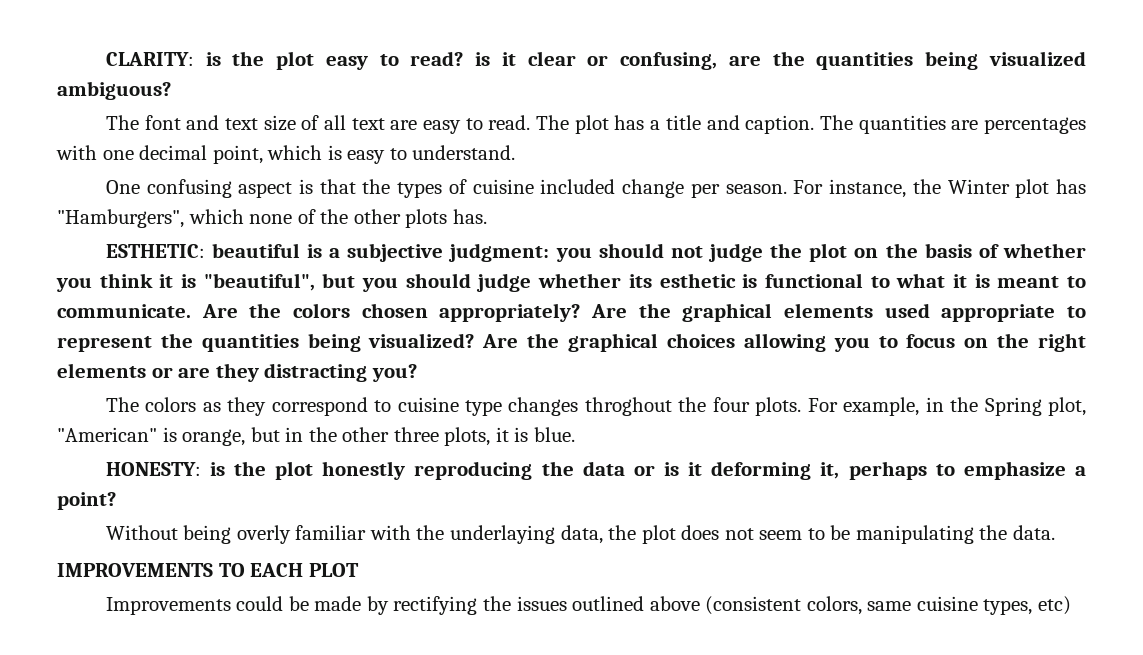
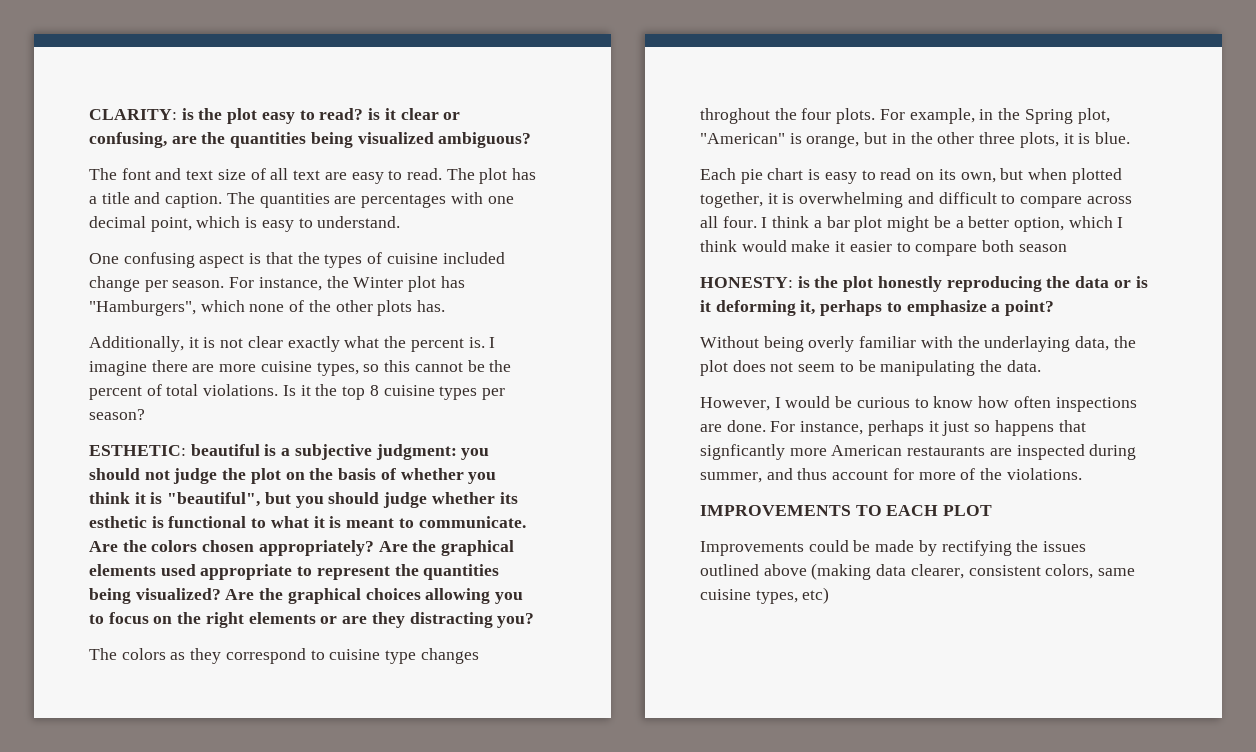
+ Additionally, it is not clear exactly what the percent is. I imagine there are more cuisine types, so this cannot be the percent of total violations. Is it the top 8 cuisine types per season?
+ Each pie chart is easy to read on its own, but when plotted together, it is overwhelming and difficult to compare across all four. I think a bar plot might be a better option, which I think would make it easier to compare both season
+ However, I would be curious to know how often inspections are done. For instance, perhaps it just so happens that signficantly more American restaurants are inspected during summer, and thus account for more of the violations.
- Improvements could be made by rectifying the issues outlined above (consistent colors, same cuisine types, etc)
+ Improvements could be made by rectifying the issues outlined above (making data clearer, consistent colors, same cuisine types, etc)

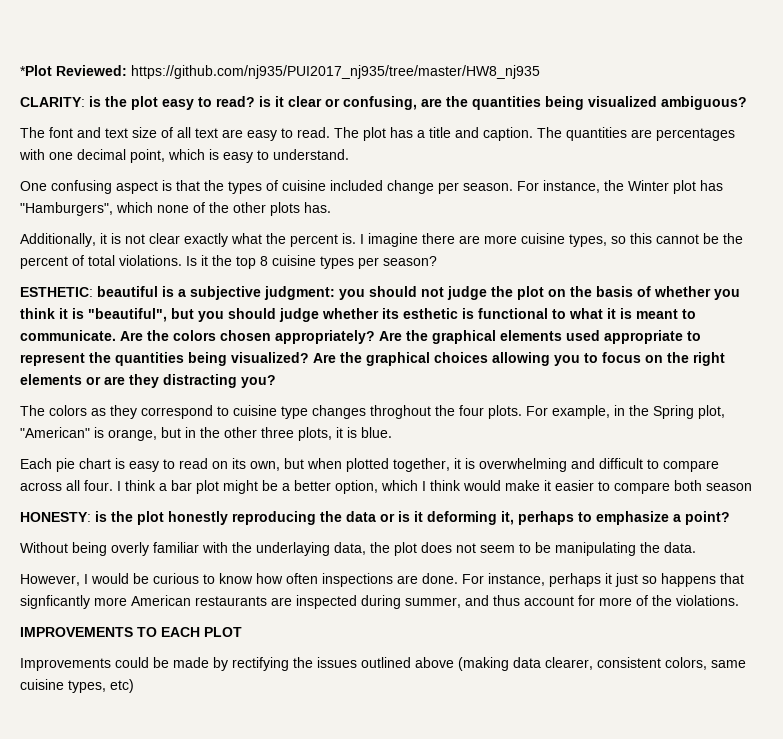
+ *Plot Reviewed: https://github.com/nj935/PUI2017_nj935/tree/master/HW8_nj935

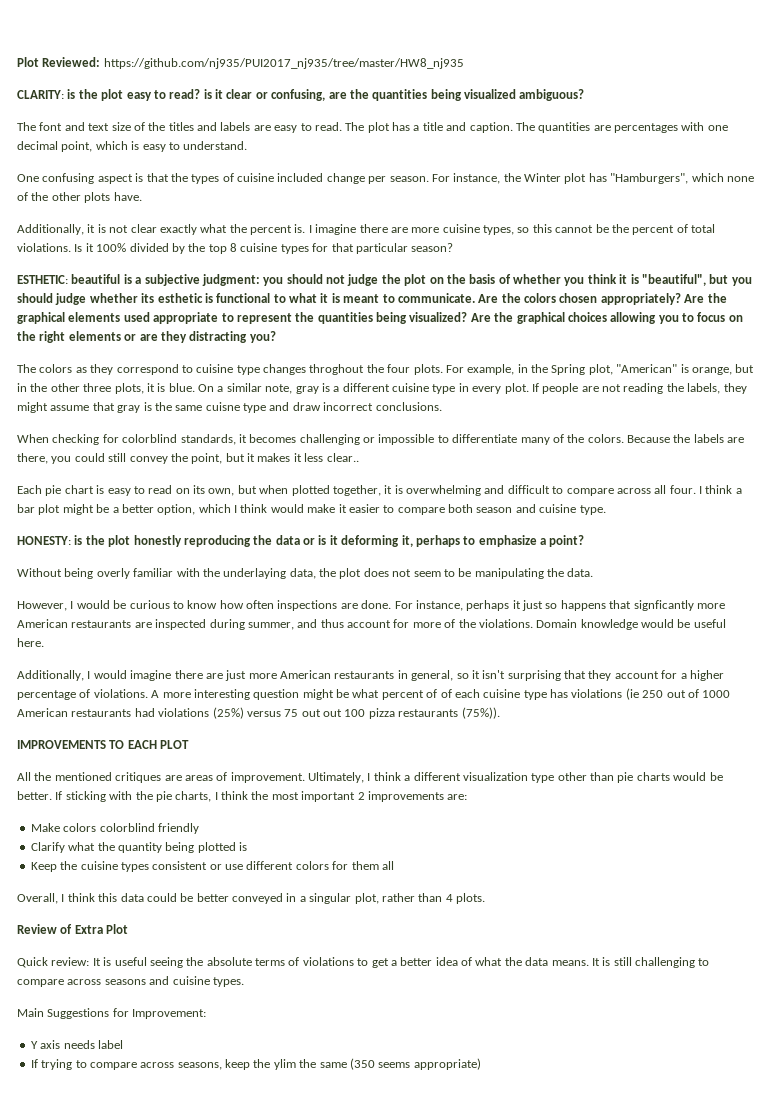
- *Plot Reviewed: https://github.com/nj935/PUI2017_nj935/tree/master/HW8_nj935
+ Plot Reviewed: https://github.com/nj935/PUI2017_nj935/tree/master/HW8_nj935
- The font and text size of all text are easy to read.
+ The font and text size of the titles and labels are easy to read.
- For instance, the Winter plot has "Hamburgers", which none of the other plots has.
+ For instance, the Winter plot has "Hamburgers", which none of the other plots have.
- Is it the top 8 cuisine types per season?
+ Is it 100% divided by the top 8 cuisine types for that particular season?
+ On a similar note, gray is a different cuisine type in every plot. If people are not reading the labels, they might assume that gray is the same cuisne type and draw incorrect conclusions.
+ When checking for colorblind standards, it becomes challenging or impossible to differentiate many of the colors. Because the labels are there, you could still convey the point, but it makes it less clear..
- I think a bar plot might be a better option, which I think would make it easier to compare both season
+ I think a bar plot might be a better option, which I think would make it easier to compare both season and cuisine type.
- For instance, perhaps it just so happens that signficantly more American restaurants are inspected during summer, and thus account for more of the violations.
+ For instance, perhaps it just so happens that signficantly more American restaurants are inspected during summer, and thus account for more of the violations. Domain knowledge would be useful here.
+ Additionally, I would imagine there are just more American restaurants in general, so it isn't surprising that they account for a higher percentage of violations. A more interesting question might be what percent of of each cuisine type has violations (ie 250 out of 1000 American restaurants had violations (25%) versus 75 out out 100 pizza restaurants (75%)).
  IMPROVEMENTS TO EACH PLOT
- Improvements could be made by rectifying the issues outlined above (making data clearer, consistent colors, same cuisine types, etc)
+ All the mentioned critiques are areas of improvement. Ultimately, I think a different visualization type other than pie charts would be better. If sticking with the pie charts, I think the most important 2 improvements are:
+ Make colors colorblind friendly
+ Clarify what the quantity being plotted is
+ Keep the cuisine types consistent or use different colors for them all
+ Overall, I think this data could be better conveyed in a singular plot, rather than 4 plots.
+ Review of Extra Plot
+ Quick review: It is useful seeing the absolute terms of violations to get a better idea of what the data means. It is still challenging to compare across seasons and cuisine types.
+ Main Suggestions for Improvement:
+ Y axis needs label
+ If trying to compare across seasons, keep the ylim the same (350 seems appropriate)

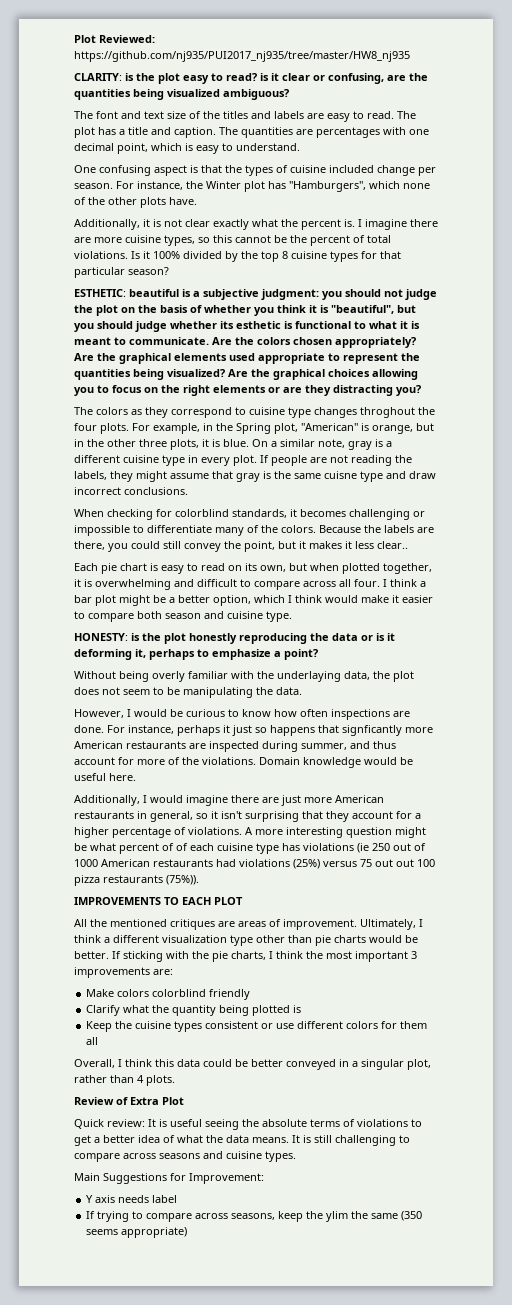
- If sticking with the pie charts, I think the most important 2 improvements are:
+ If sticking with the pie charts, I think the most important 3 improvements are:

